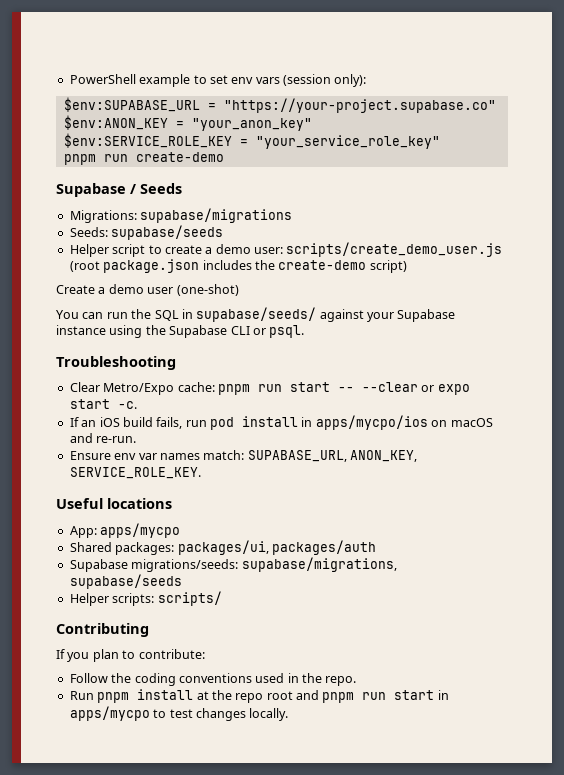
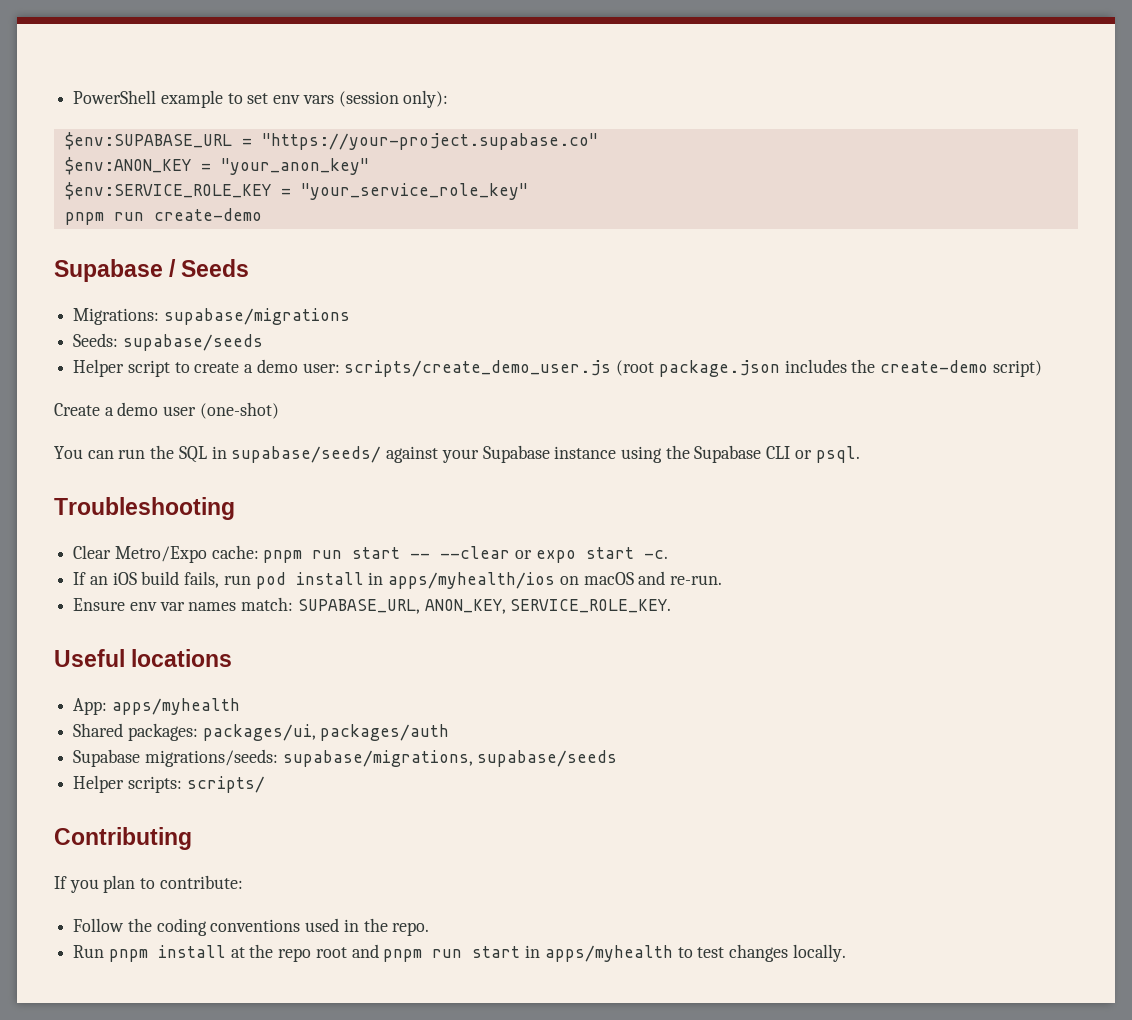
- If an iOS build fails, run pod install in apps/mycpo/ios on macOS and re-run.
+ If an iOS build fails, run pod install in apps/myhealth/ios on macOS and re-run.
- App: apps/mycpo
+ App: apps/myhealth
- Run pnpm install at the repo root and pnpm run start in apps/mycpo to test changes locally.
+ Run pnpm install at the repo root and pnpm run start in apps/myhealth to test changes locally.

